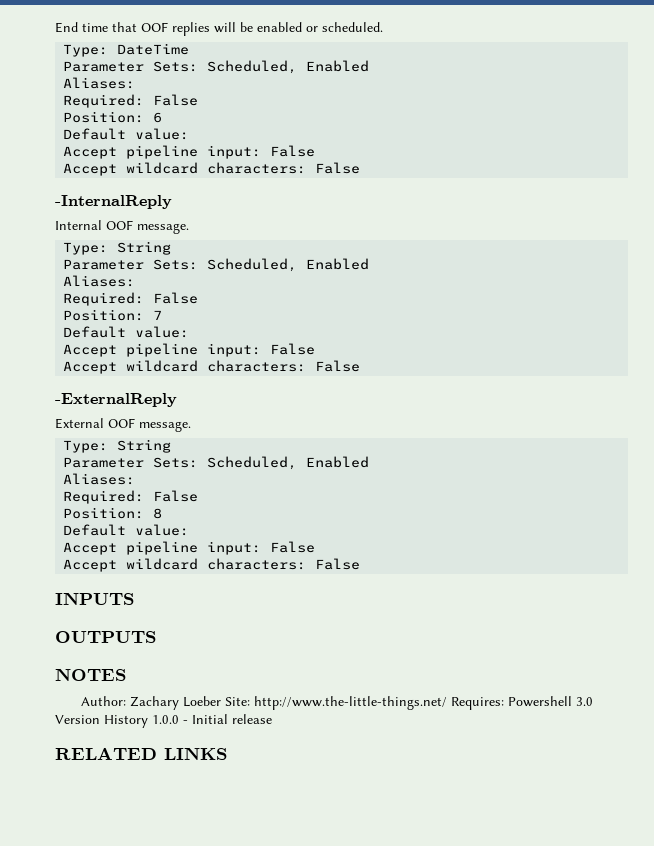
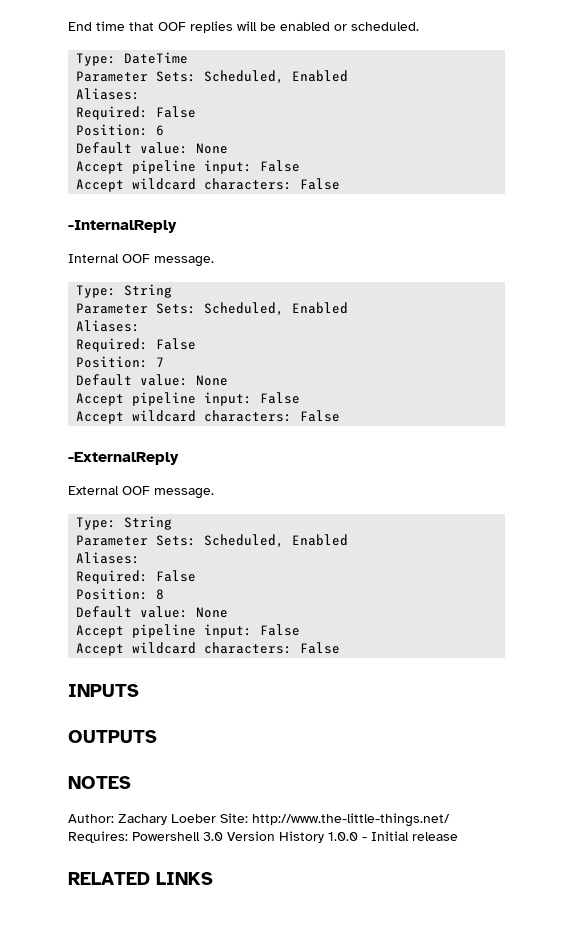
  Position: 6
- Default value:
+ Default value: None
  Position: 7
- Default value:
+ Default value: None
  Position: 8
- Default value:
+ Default value: None

